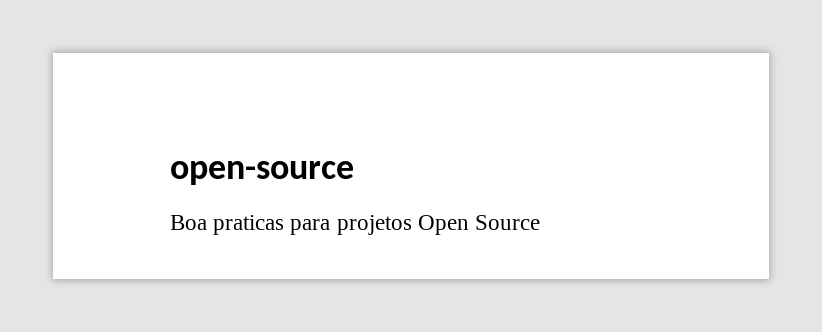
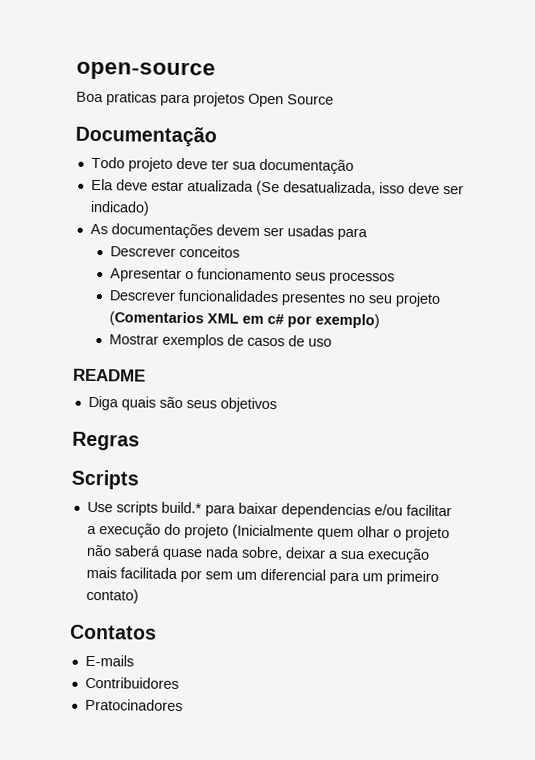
+ Documentação
+ Todo projeto deve ter sua documentação
+ Ela deve estar atualizada (Se desatualizada, isso deve ser indicado)
+ As documentações devem ser usadas para
+ Descrever conceitos
+ Apresentar o funcionamento seus processos
+ Descrever funcionalidades presentes no seu projeto (Comentarios XML em c# por exemplo)
+ Mostrar exemplos de casos de uso
+ README
+ Diga quais são seus objetivos
+ Regras
+ Scripts
+ Use scripts build.* para baixar dependencias e/ou facilitar a execução do projeto (Inicialmente quem olhar o projeto não saberá quase nada sobre, deixar a sua execução mais facilitada por sem um diferencial para um primeiro contato)
+ Contatos
+ E-mails
+ Contribuidores
+ Pratocinadores

